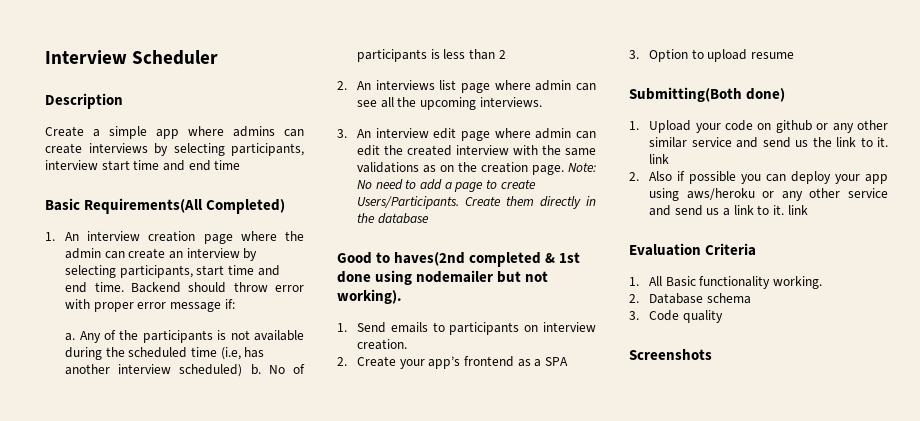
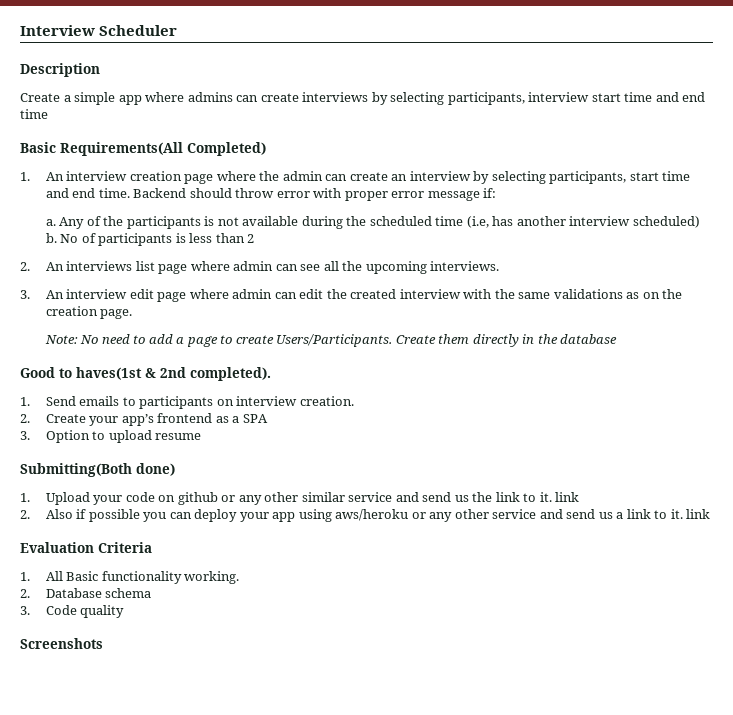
- 3. An interview edit page where admin can edit the created interview with the same validations as on the creation page. Note: No need to add a page to create Users/Participants.
+ 3. An interview edit page where admin can edit the created interview with the same validations as on the creation page.
+ Note: No need to add a page to create Users/Participants.
- Good to haves(2nd completed & 1st done using nodemailer but not working).
+ Good to haves(1st & 2nd completed).

